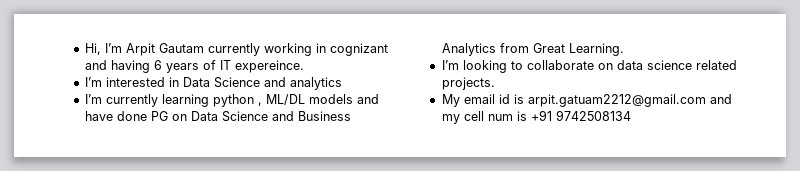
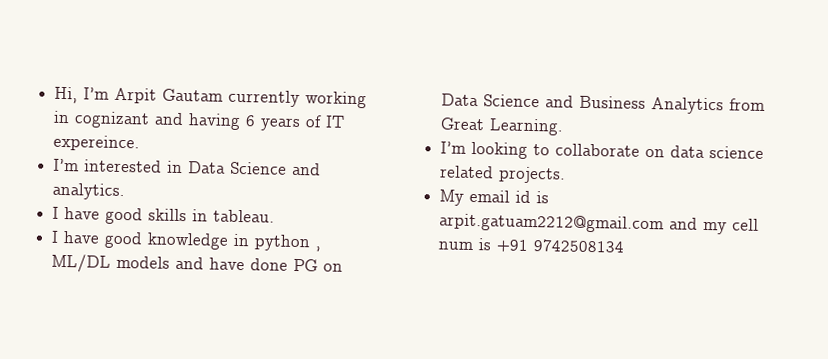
- I’m interested in Data Science and analytics
- I’m currently learning python , ML/DL models and have done PG on Data Science and Business Analytics from Great Learning.
+ I’m interested in Data Science and analytics.
+ I have good skills in tableau.
+ I have good knowledge in python , ML/DL models and have done PG on Data Science and Business Analytics from Great Learning.

